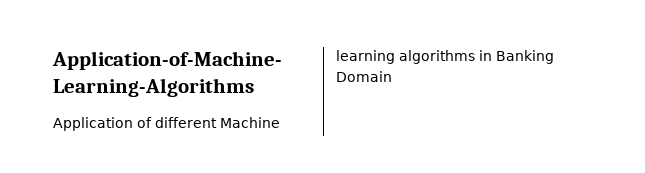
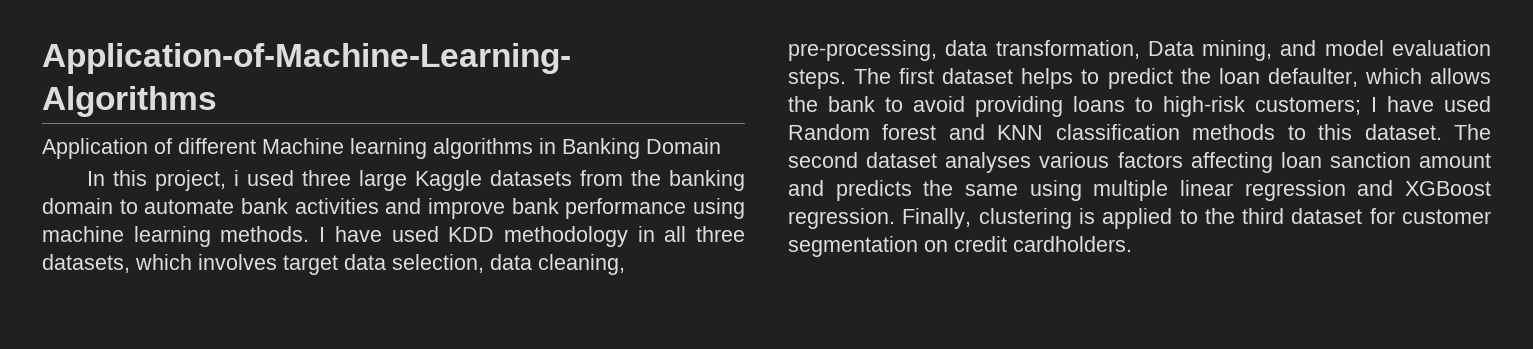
+ In this project, i used three large Kaggle datasets from the banking domain to automate bank activities and improve bank performance using machine learning methods. I have used KDD methodology in all three datasets, which involves target data selection, data cleaning, pre-processing, data transformation, Data mining, and model evaluation steps. The first dataset helps to predict the loan defaulter, which allows the bank to avoid providing loans to high-risk customers; I have used Random forest and KNN classification methods to this dataset. The second dataset analyses various factors affecting loan sanction amount and predicts the same using multiple linear regression and XGBoost regression. Finally, clustering is applied to the third dataset for customer segmentation on credit cardholders.

